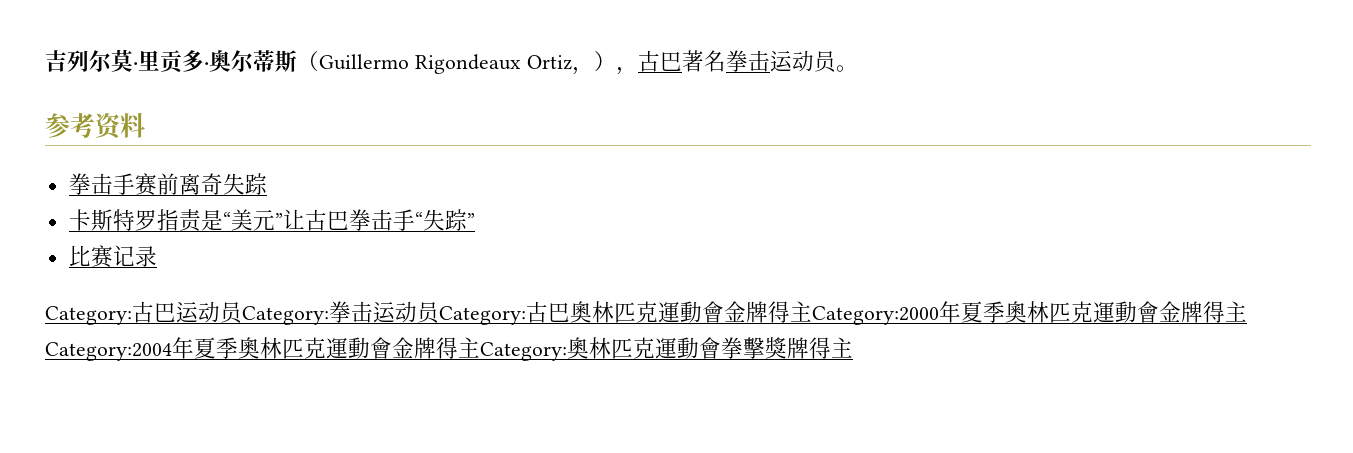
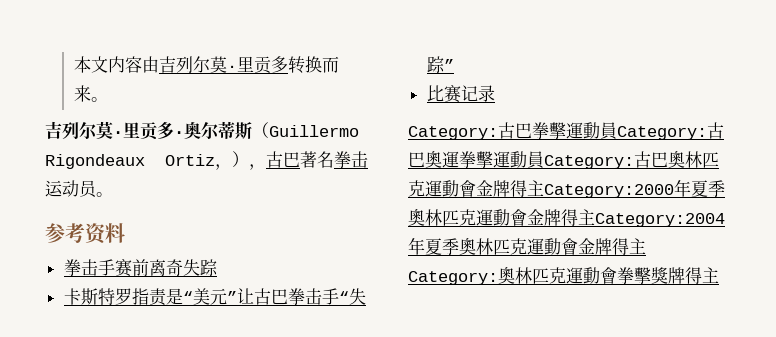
+ 本文内容由吉列尔莫·里贡多转换而来。
- Category:古巴运动员Category:拳击运动员Category:古巴奧林匹克運動會金牌得主Category:2000年夏季奧林匹克運動會金牌得主Category:2004年夏季奧林匹克運動會金牌得主Category:奧林匹克運動會拳擊獎牌得主
+ Category:古巴拳擊運動員Category:古巴奧運拳擊運動員Category:古巴奧林匹克運動會金牌得主Category:2000年夏季奧林匹克運動會金牌得主Category:2004年夏季奧林匹克運動會金牌得主Category:奧林匹克運動會拳擊獎牌得主

